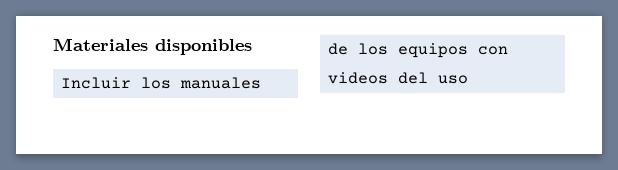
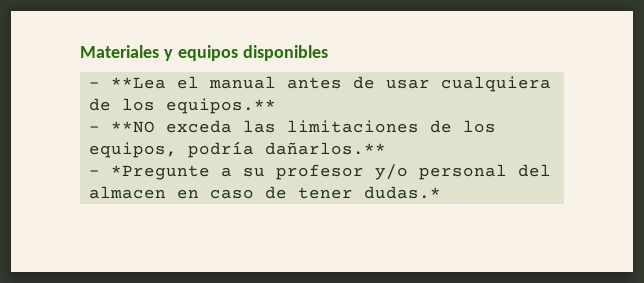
- Materiales disponibles
+ Materiales y equipos disponibles
- Incluir los manuales de los equipos con videos del uso
+ - **Lea el manual antes de usar cualquiera de los equipos.**
+ - **NO exceda las limitaciones de los equipos, podría dañarlos.**
+ - *Pregunte a su profesor y/o personal del almacen en caso de tener dudas.*

